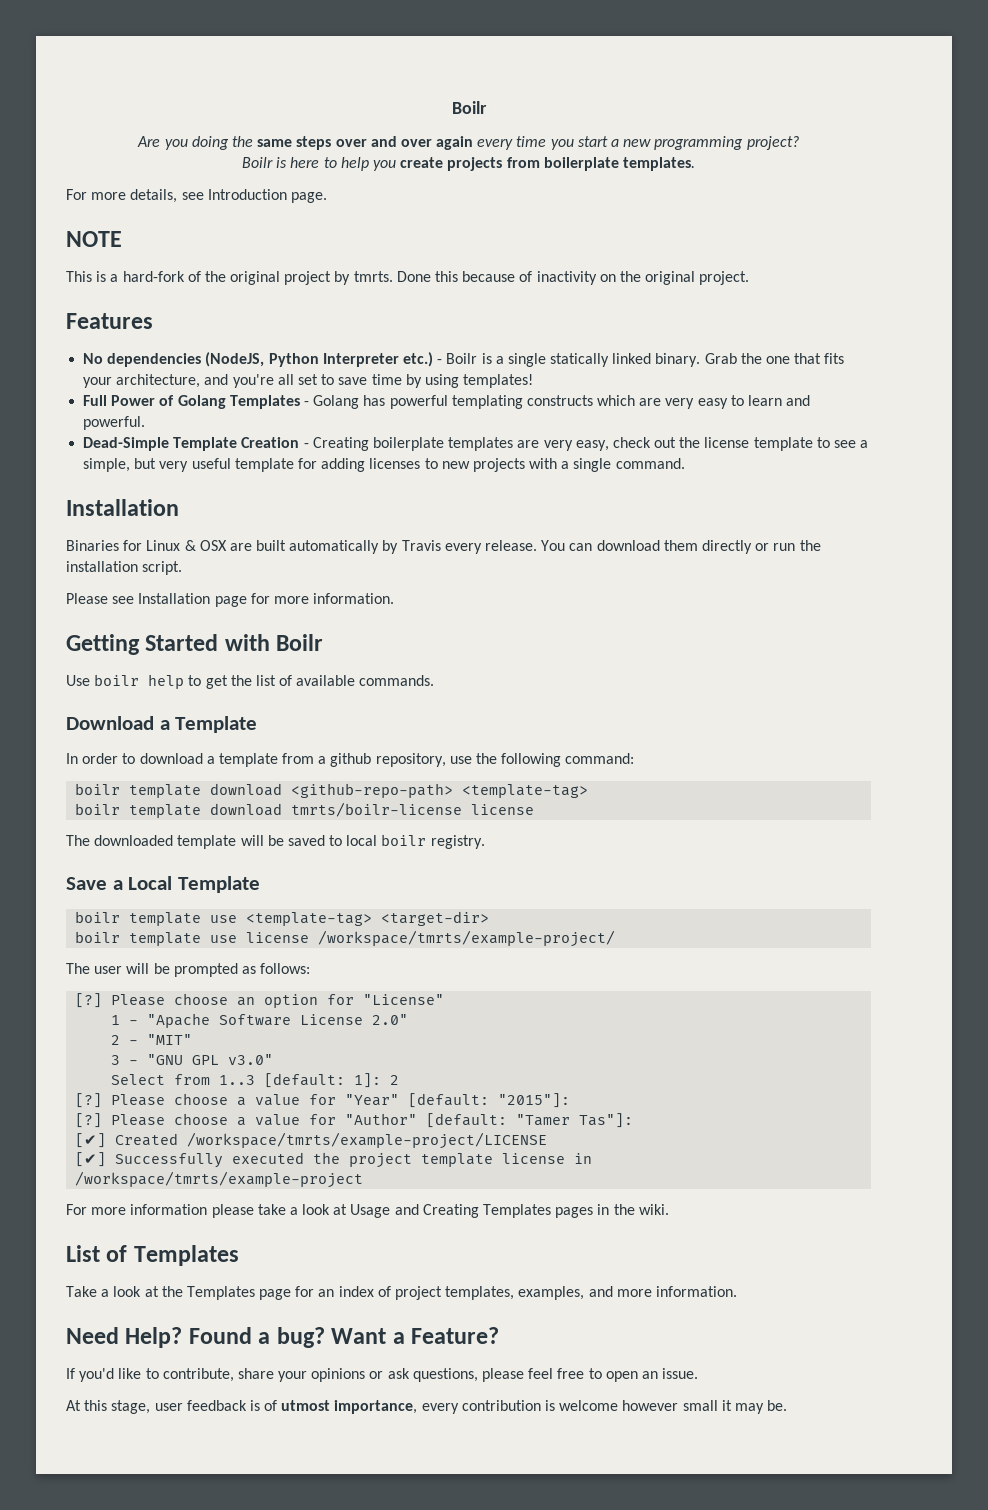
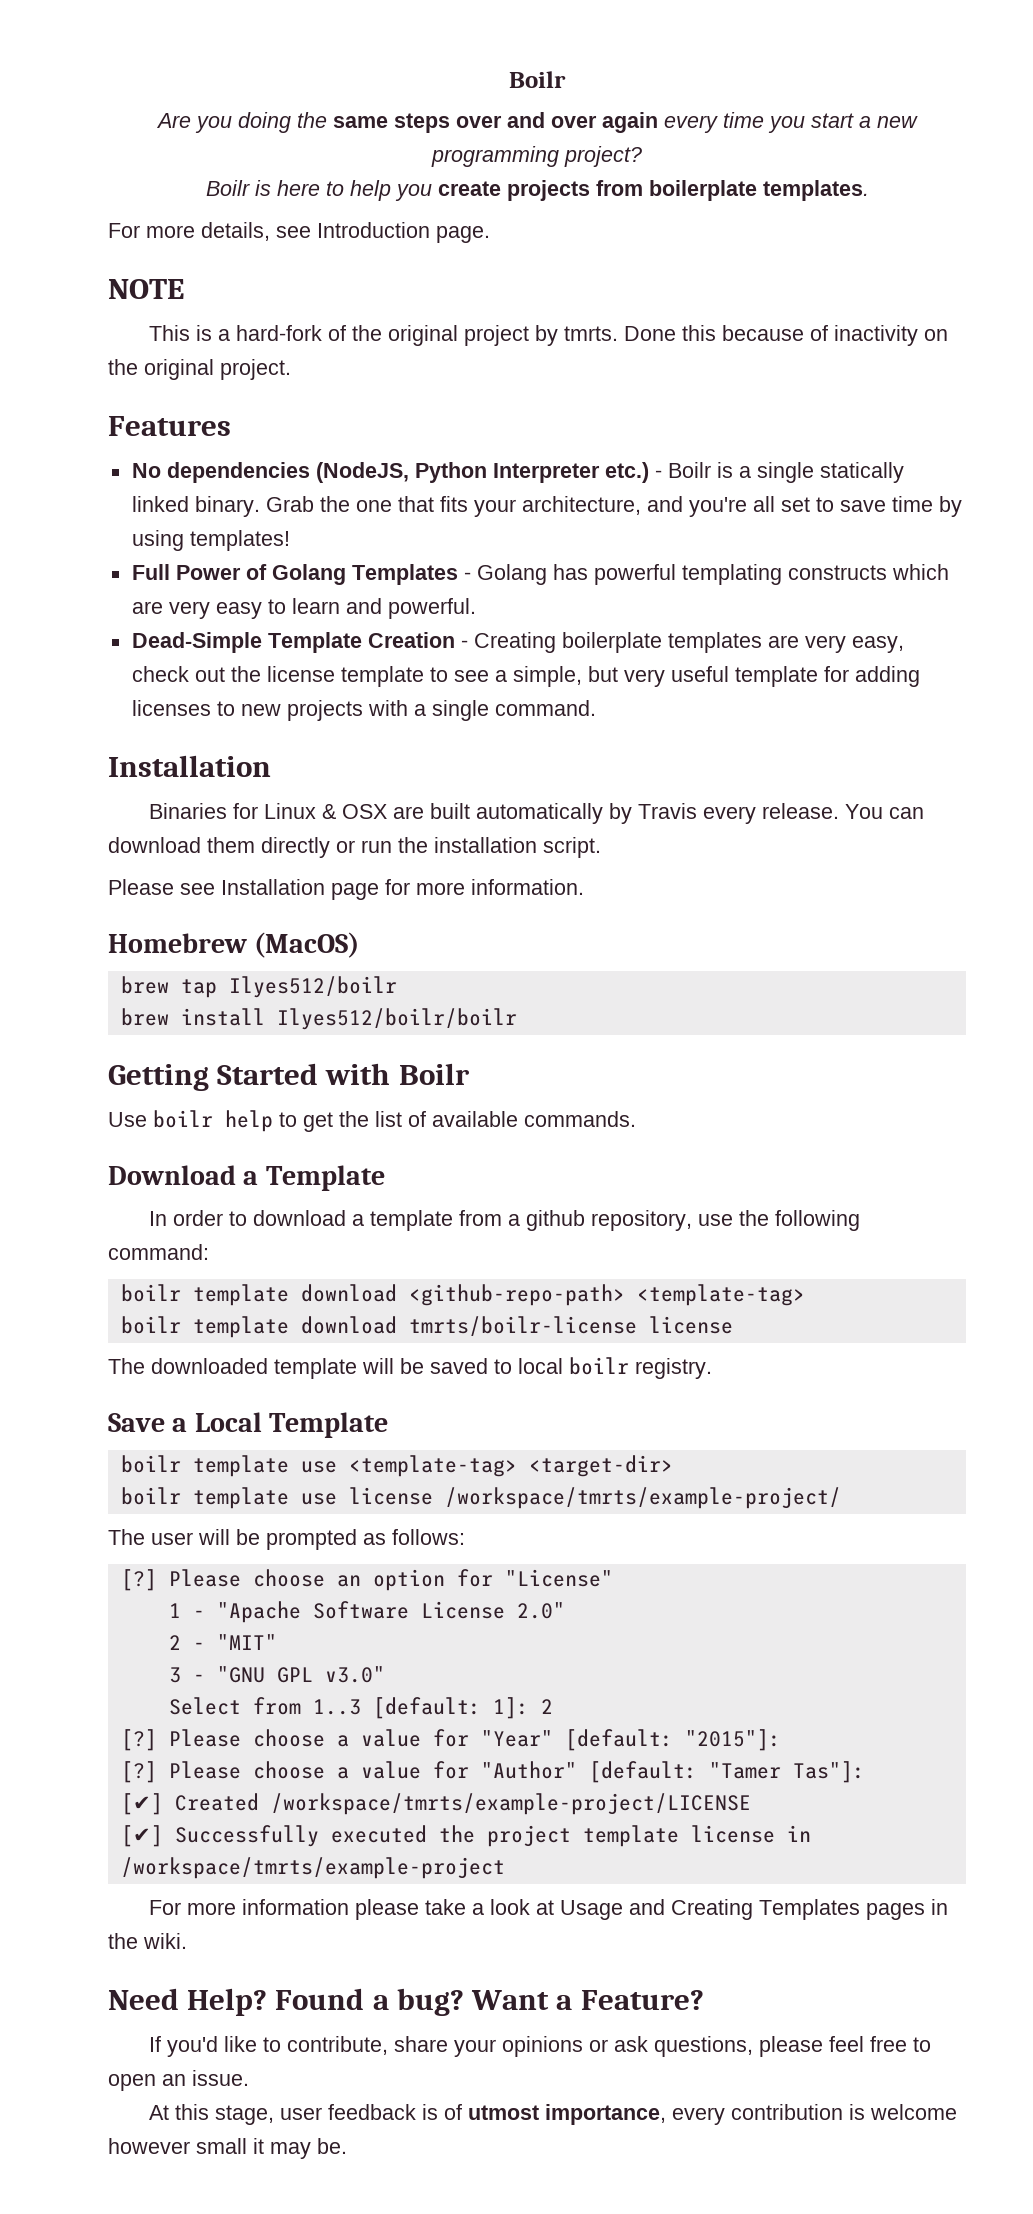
+ Homebrew (MacOS)
+ brew tap Ilyes512/boilr
+ brew install Ilyes512/boilr/boilr
- List of Templates
- Take a look at the Templates page for an index of project templates, examples, and more information.

